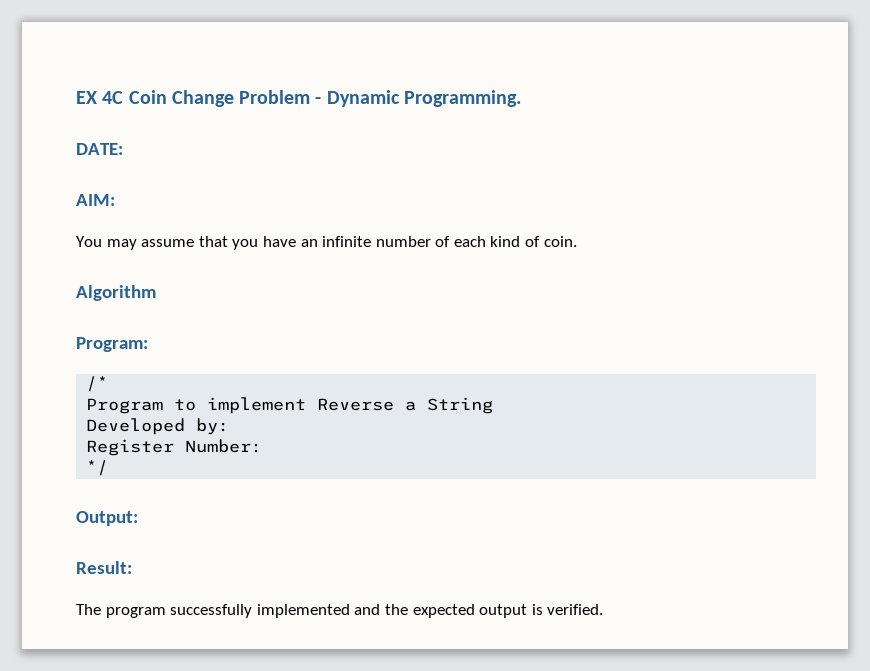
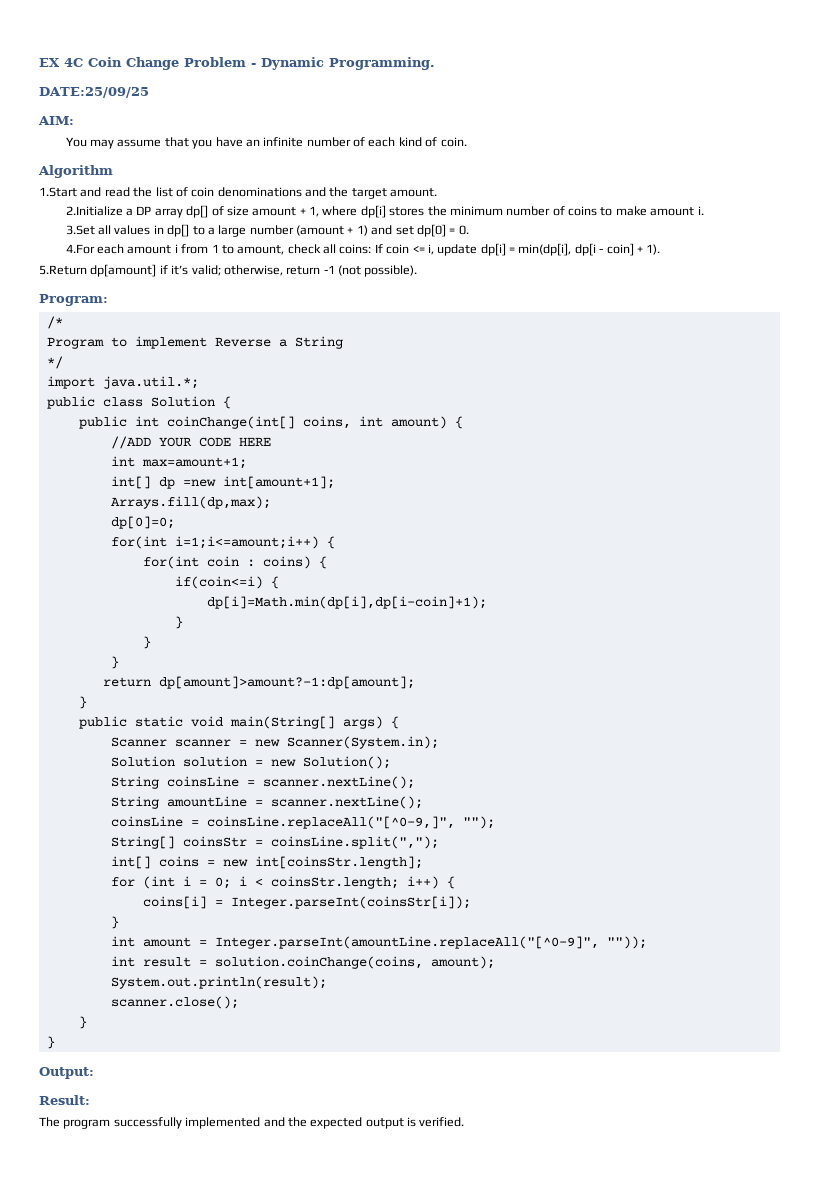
- DATE:
+ DATE:25/09/25
+ 1.Start and read the list of coin denominations and the target amount.
+ 2.Initialize a DP array dp[] of size amount + 1, where dp[i] stores the minimum number of coins to make amount i.
+ 3.Set all values in dp[] to a large number (amount + 1) and set dp[0] = 0.
+ 4.For each amount i from 1 to amount, check all coins: If coin <= i, update dp[i] = min(dp[i], dp[i - coin] + 1).
+ 5.Return dp[amount] if it’s valid; otherwise, return -1 (not possible).
- Developed by:
- Register Number:
  */
+ import java.util.*;
+ public class Solution {
+ public int coinChange(int[] coins, int amount) {
+ //ADD YOUR CODE HERE
+ int max=amount+1;
+ int[] dp =new int[amount+1];
+ Arrays.fill(dp,max);
+ dp[0]=0;
+ for(int i=1;i<=amount;i++) {
+ for(int coin : coins) {
+ if(coin<=i) {
+ dp[i]=Math.min(dp[i],dp[i-coin]+1);
+ }
+ }
+ }
+ return dp[amount]>amount?-1:dp[amount];
+ }
+ public static void main(String[] args) {
+ Scanner scanner = new Scanner(System.in);
+ Solution solution = new Solution();
+ String coinsLine = scanner.nextLine();
+ String amountLine = scanner.nextLine();
+ coinsLine = coinsLine.replaceAll("[^0-9,]", "");
+ String[] coinsStr = coinsLine.split(",");
+ int[] coins = new int[coinsStr.length];
+ for (int i = 0; i < coinsStr.length; i++) {
+ coins[i] = Integer.parseInt(coinsStr[i]);
+ }
+ int amount = Integer.parseInt(amountLine.replaceAll("[^0-9]", ""));
+ int result = solution.coinChange(coins, amount);
+ System.out.println(result);
+ scanner.close();
+ }
+ }

